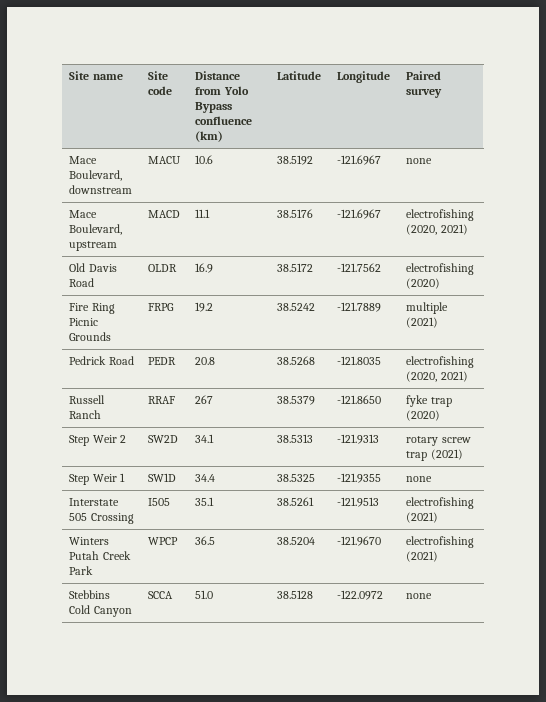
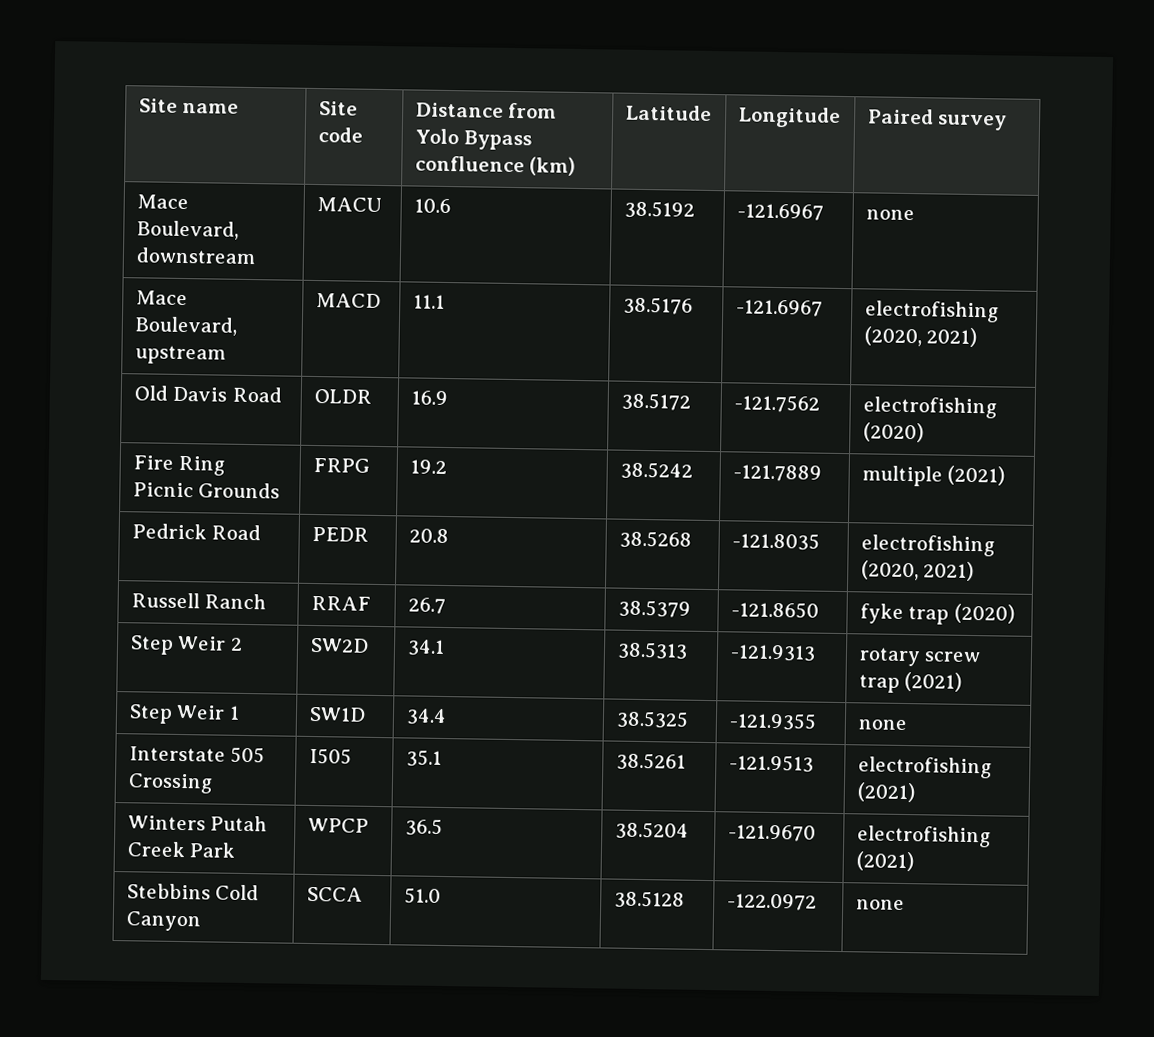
- Russell Ranch | RRAF | 267 | 38.5379 | -121.8650 | fyke trap (2020)
+ Russell Ranch | RRAF | 26.7 | 38.5379 | -121.8650 | fyke trap (2020)

